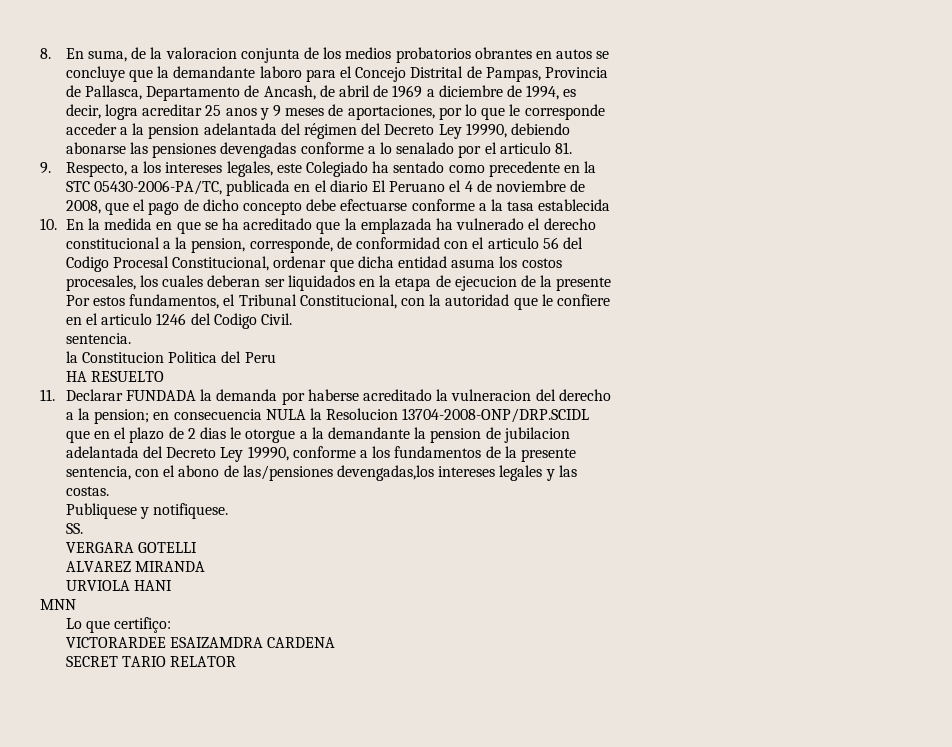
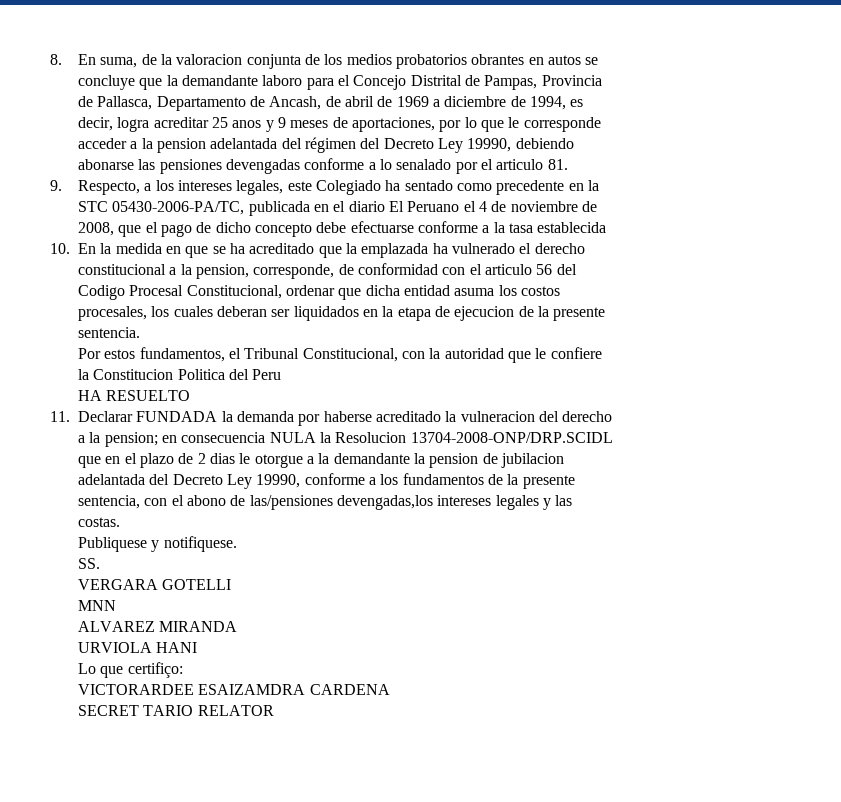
+ sentencia.
- en el articulo 1246 del Codigo Civil.
- sentencia.
+ MNN
- MNN

